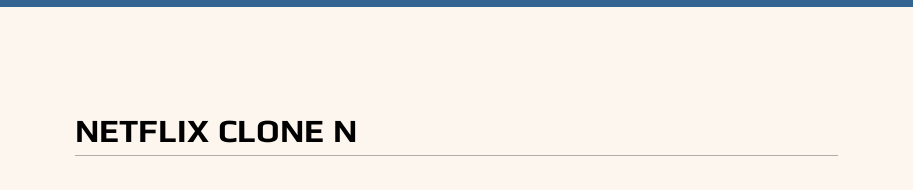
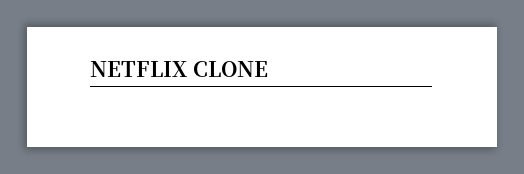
- NETFLIX CLONE N
+ NETFLIX CLONE

